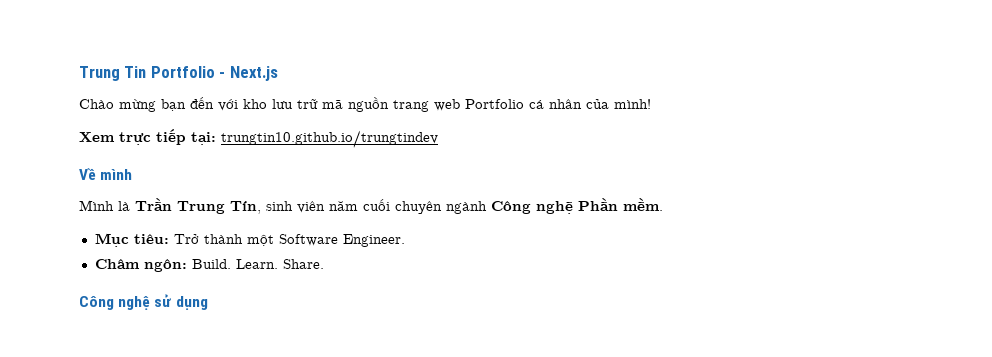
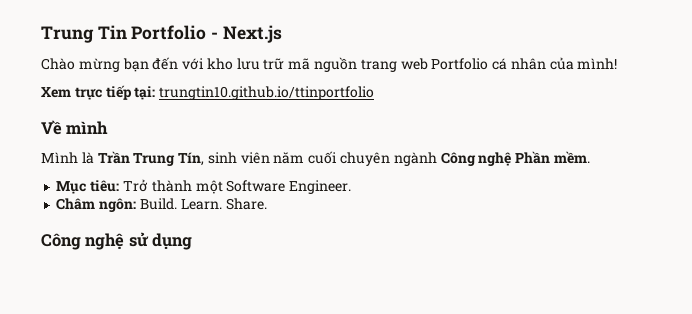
- Xem trực tiếp tại: trungtin10.github.io/trungtindev
+ Xem trực tiếp tại: trungtin10.github.io/ttinportfolio

